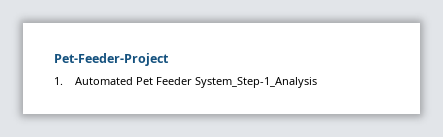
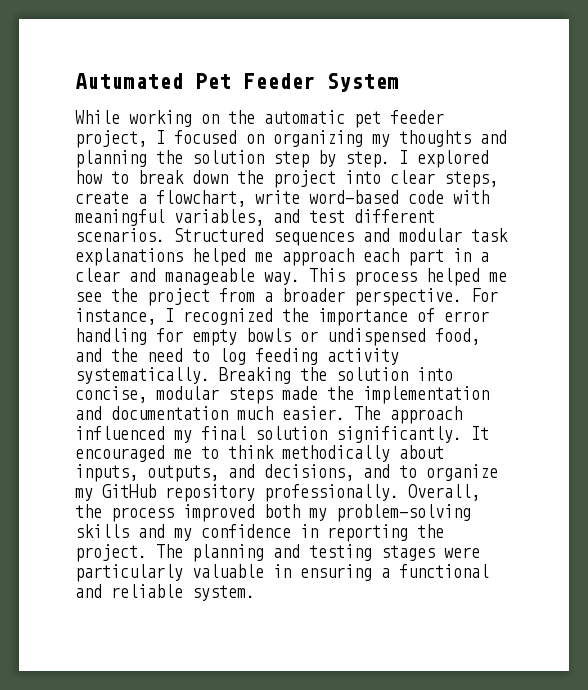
- Pet-Feeder-Project
- 1. Automated Pet Feeder System_Step-1_Analysis
+ Autumated Pet Feeder System
+ While working on the automatic pet feeder project, I focused on organizing my thoughts and planning the solution step by step. I explored how to break down the project into clear steps, create a flowchart, write word-based code with meaningful variables, and test different scenarios. Structured sequences and modular task explanations helped me approach each part in a clear and manageable way. This process helped me see the project from a broader perspective. For instance, I recognized the importance of error handling for empty bowls or undispensed food, and the need to log feeding activity systematically. Breaking the solution into concise, modular steps made the implementation and documentation much easier. The approach influenced my final solution significantly. It encouraged me to think methodically about inputs, outputs, and decisions, and to organize my GitHub repository professionally. Overall, the process improved both my problem-solving skills and my confidence in reporting the project. The planning and testing stages were particularly valuable in ensuring a functional and reliable system.

